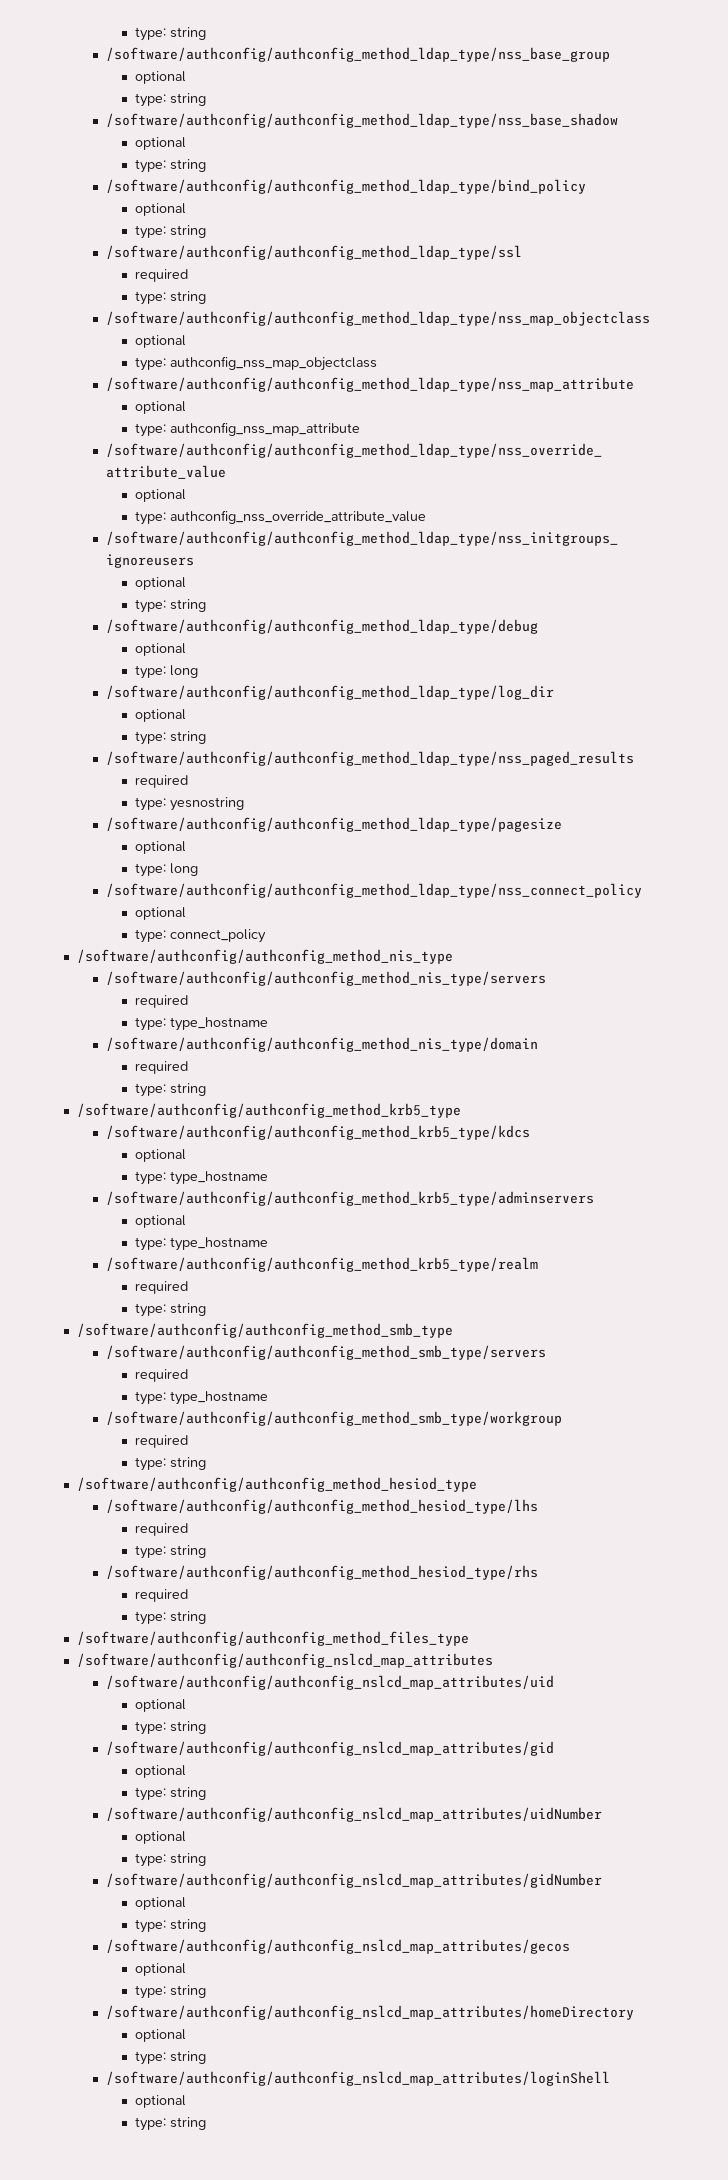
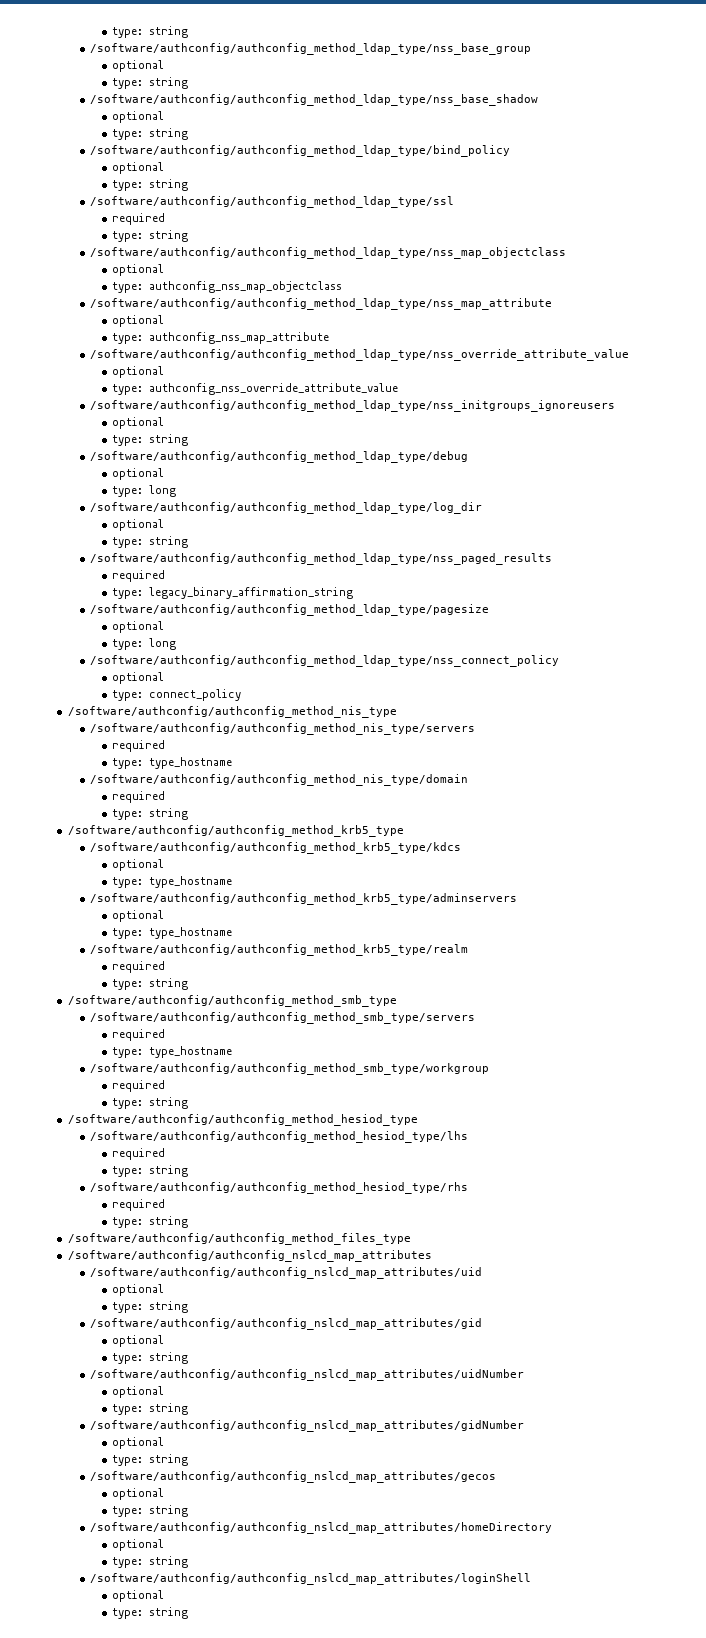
- type: yesnostring
+ type: legacy_binary_affirmation_string

